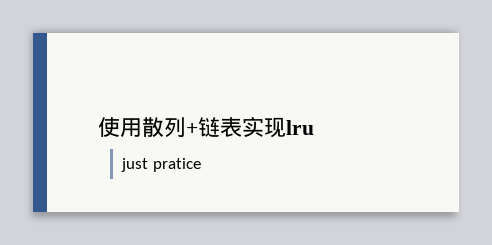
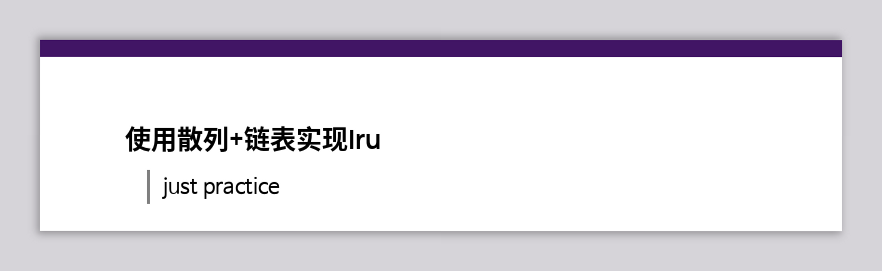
- just pratice
+ just practice

